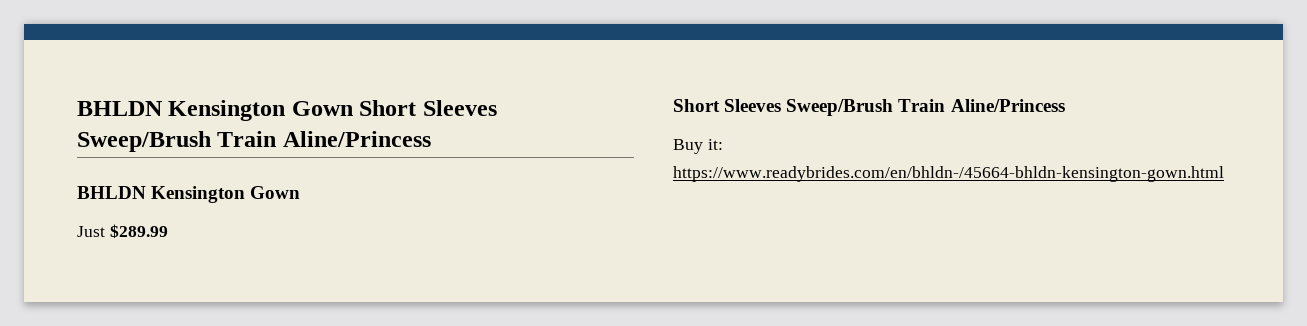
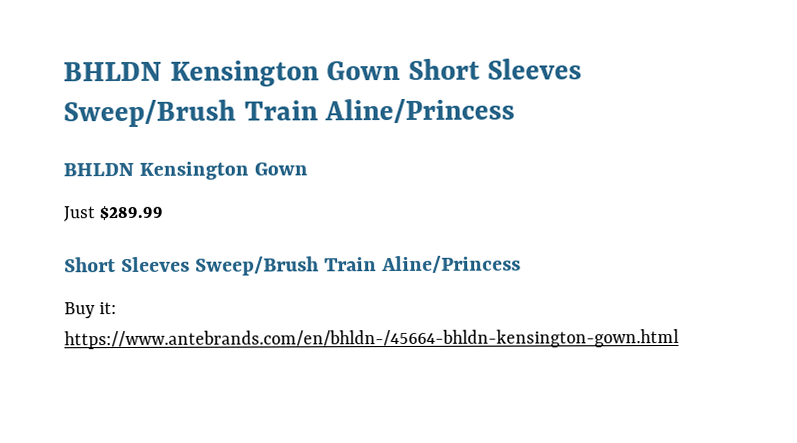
- Buy it: https://www.readybrides.com/en/bhldn-/45664-bhldn-kensington-gown.html
+ Buy it: https://www.antebrands.com/en/bhldn-/45664-bhldn-kensington-gown.html

